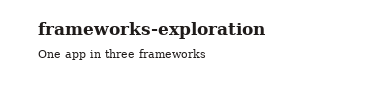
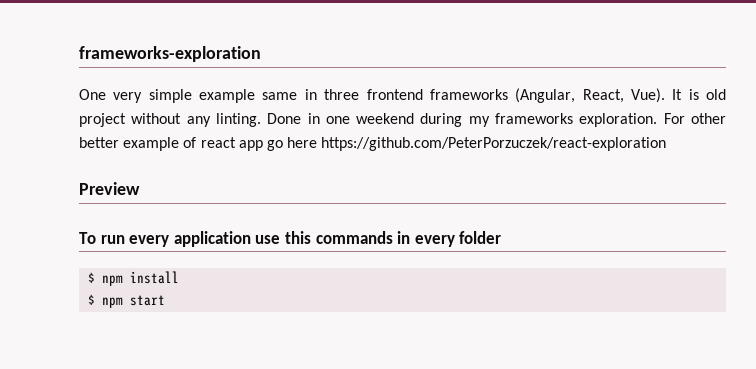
- One app in three frameworks
+ One very simple example same in three frontend frameworks (Angular, React, Vue). It is old project without any linting. Done in one weekend during my frameworks exploration. For other better example of react app go here https://github.com/PeterPorzuczek/react-exploration
+ Preview
+ To run every application use this commands in every folder
+ $ npm install
+ $ npm start

